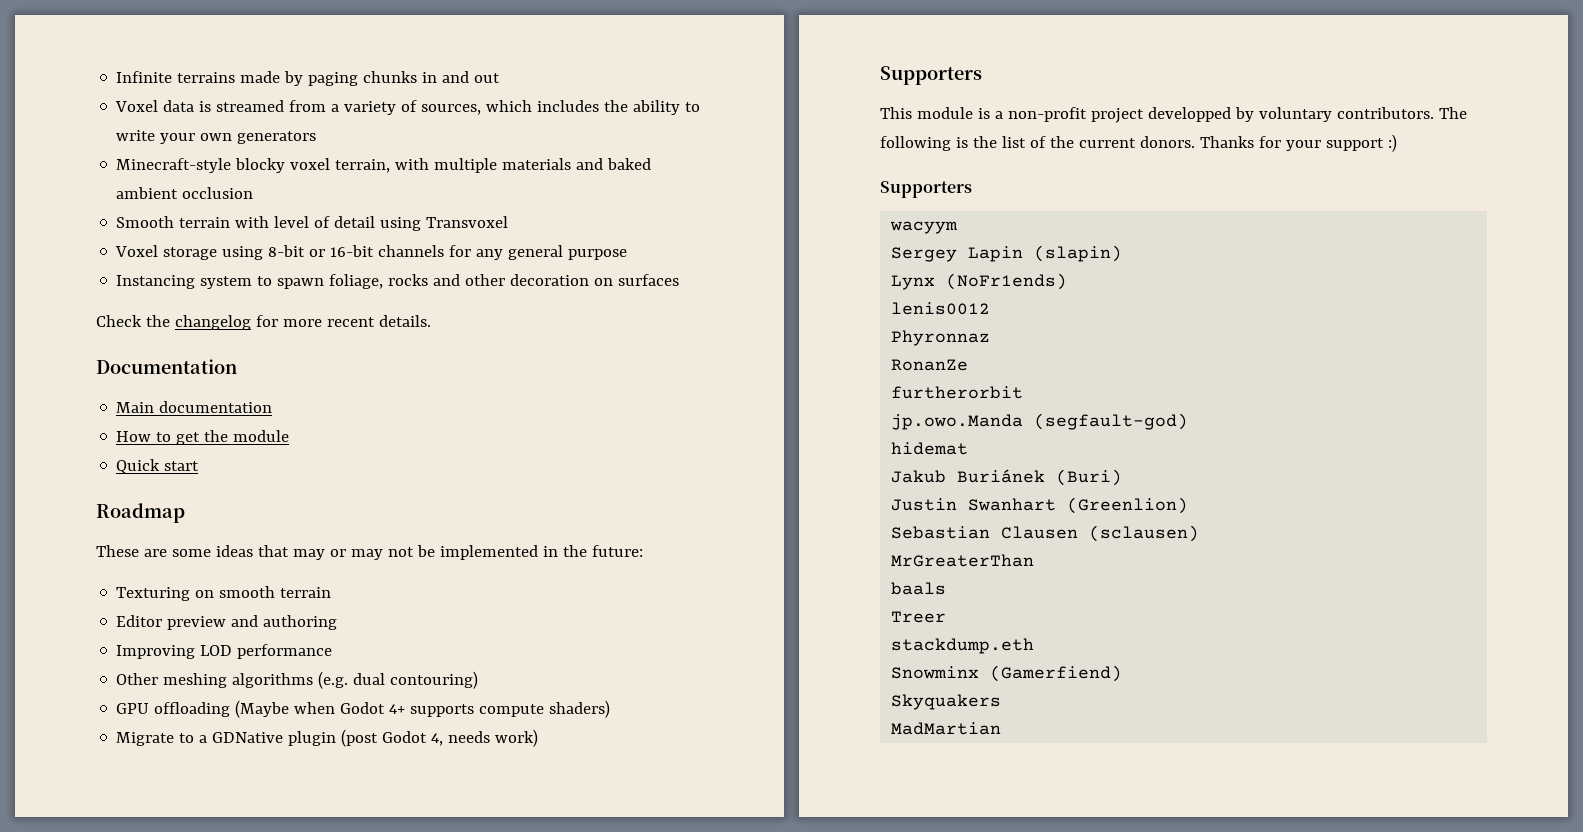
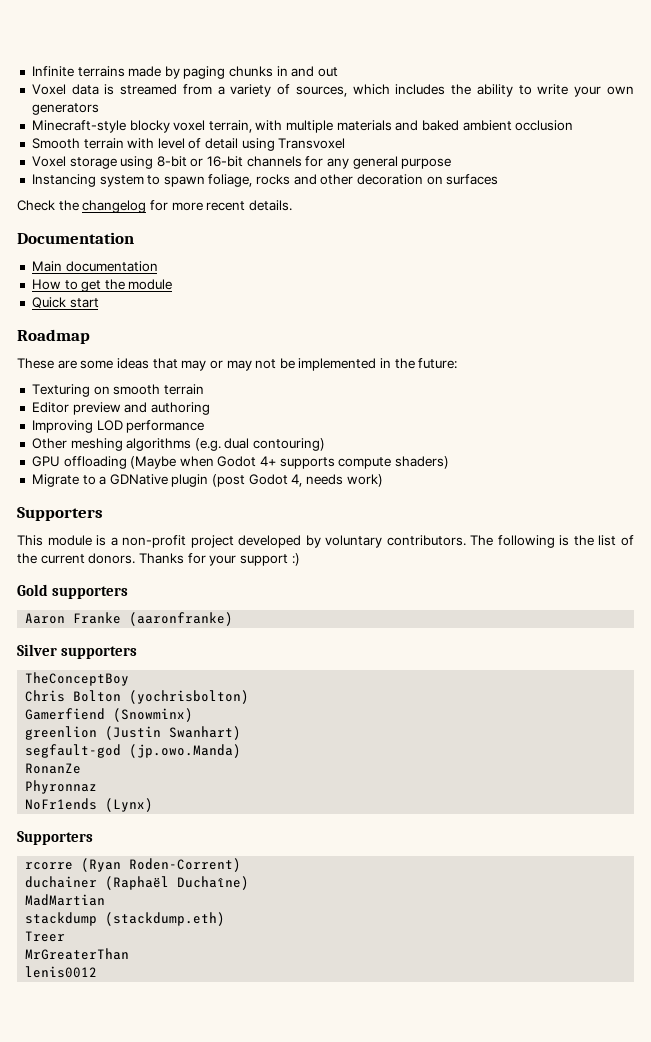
- This module is a non-profit project developped by voluntary contributors.
+ This module is a non-profit project developed by voluntary contributors.
  Thanks for your support :)
+ Gold supporters
+ Aaron Franke (aaronfranke)
+ Silver supporters
+ TheConceptBoy
+ Chris Bolton (yochrisbolton)
+ Gamerfiend (Snowminx)
+ greenlion (Justin Swanhart)
+ segfault-god (jp.owo.Manda)
+ RonanZe
+ Phyronnaz
+ NoFr1ends (Lynx)
  Supporters
- wacyym
- Sergey Lapin (slapin)
- Lynx (NoFr1ends)
+ rcorre (Ryan Roden-Corrent)
+ duchainer (Raphaël Duchaîne)
+ MadMartian
+ stackdump (stackdump.eth)
+ Treer
+ MrGreaterThan
  lenis0012
- Phyronnaz
- RonanZe
- furtherorbit
- jp.owo.Manda (segfault-god)
- hidemat
- Jakub Buriánek (Buri)
- Justin Swanhart (Greenlion)
- Sebastian Clausen (sclausen)
- MrGreaterThan
- baals
- Treer
- stackdump.eth
- Snowminx (Gamerfiend)
- Skyquakers
- MadMartian

